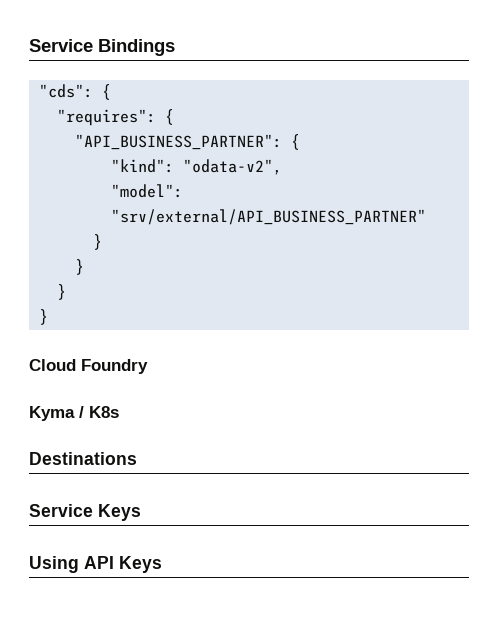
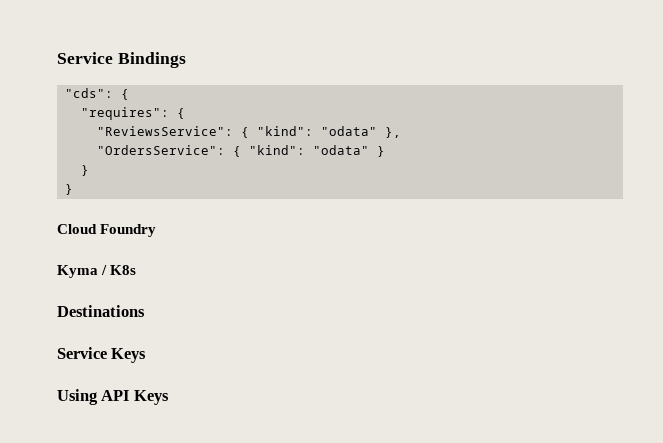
- "API_BUSINESS_PARTNER": {
- "kind": "odata-v2",
- "model": "srv/external/API_BUSINESS_PARTNER"
- }
- }
+ "ReviewsService": { "kind": "odata" },
+ "OrdersService": { "kind": "odata" }

